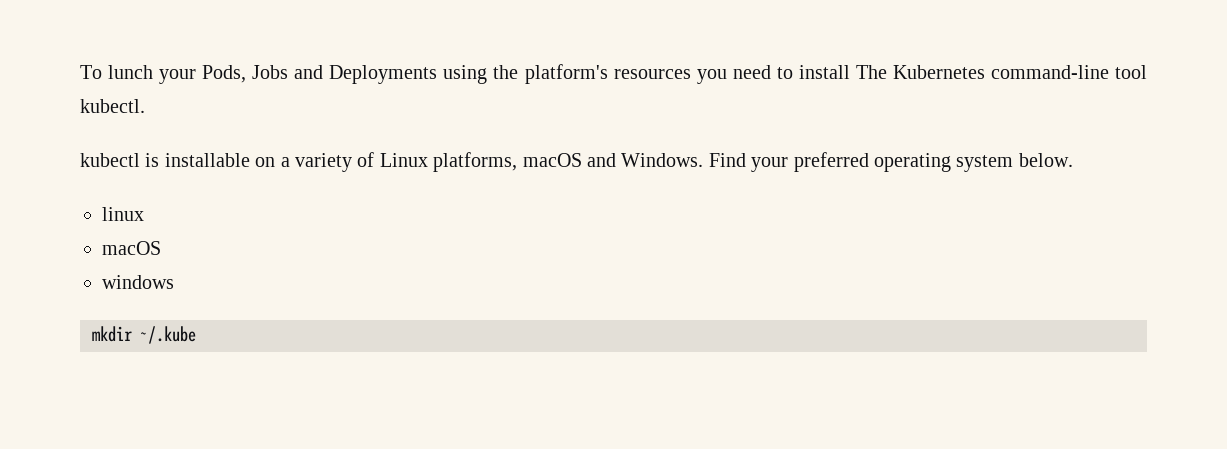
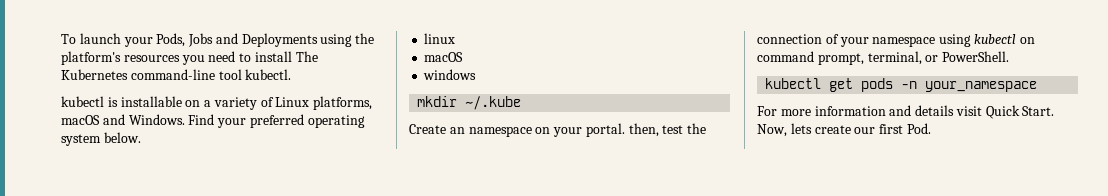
- To lunch your Pods, Jobs and Deployments using the platform's resources you need to install The Kubernetes command-line tool kubectl.
+ To launch your Pods, Jobs and Deployments using the platform's resources you need to install The Kubernetes command-line tool kubectl.
+ Create an namespace on your portal. then, test the connection of your namespace using kubectl on command prompt, terminal, or PowerShell.
+ kubectl get pods -n your_namespace
+ For more information and details visit Quick Start. Now, lets create our first Pod.

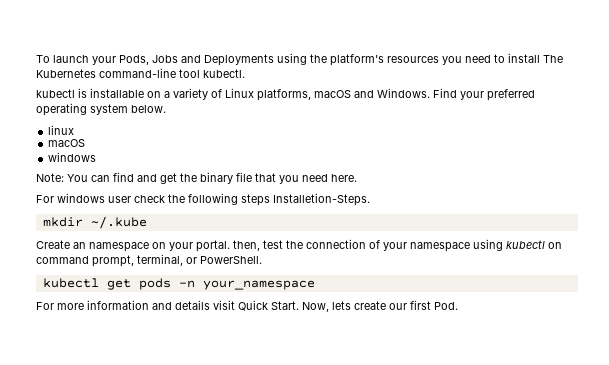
+ Note: You can find and get the binary file that you need here.
+ For windows user check the following steps Installetion-Steps.

